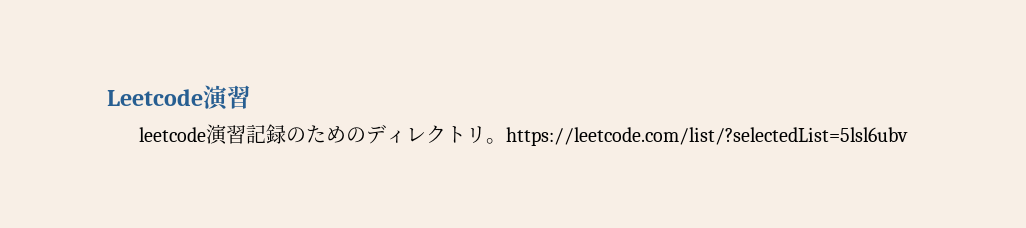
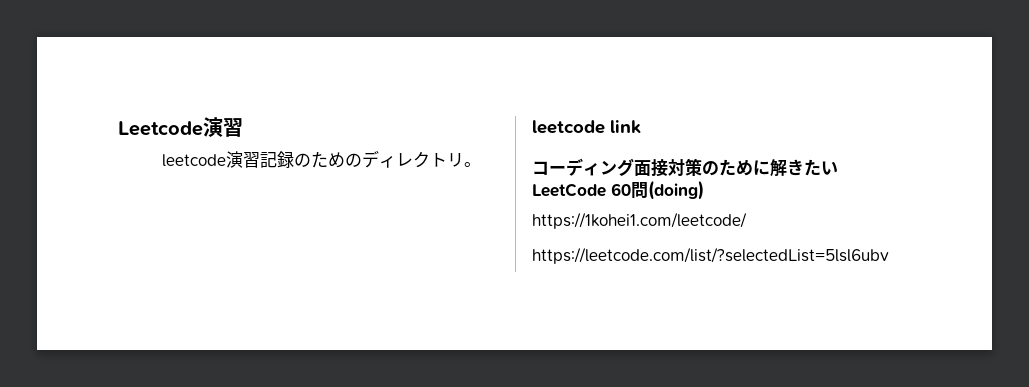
- leetcode演習記録のためのディレクトリ。https://leetcode.com/list/?selectedList=5lsl6ubv
+ leetcode演習記録のためのディレクトリ。
+ leetcode link
+ コーディング面接対策のために解きたいLeetCode 60問(doing)
+ https://1kohei1.com/leetcode/
+ https://leetcode.com/list/?selectedList=5lsl6ubv

